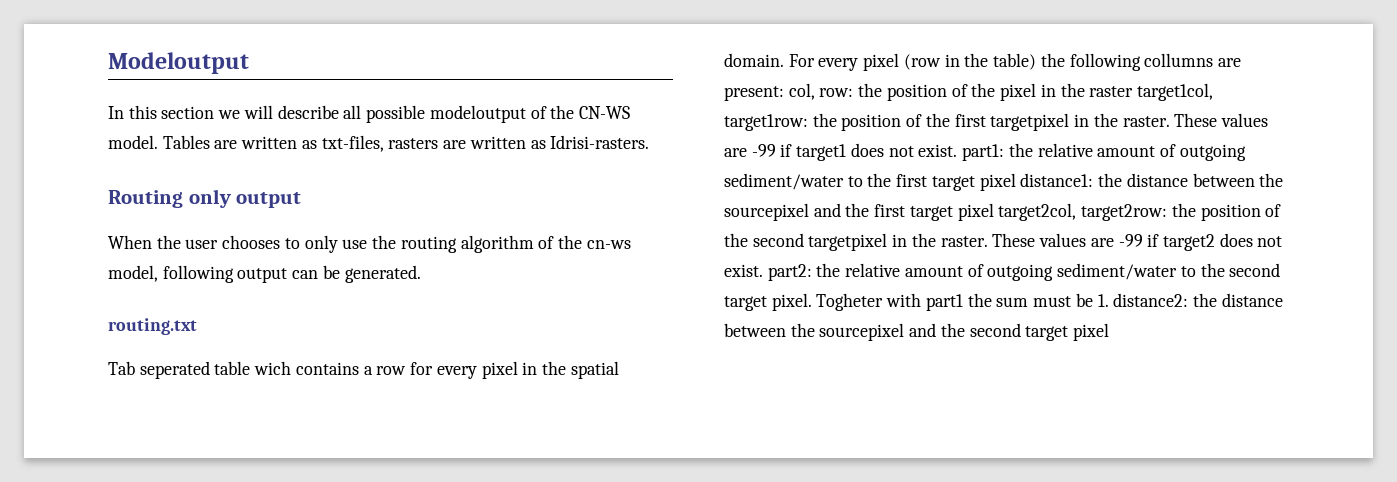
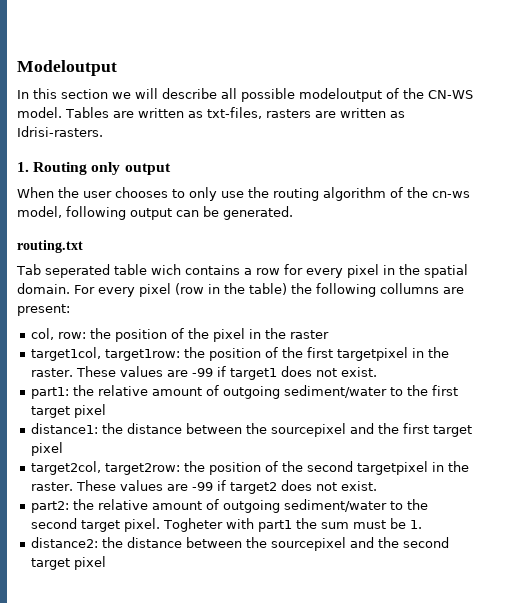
- Routing only output
+ 1. Routing only output
- For every pixel (row in the table) the following collumns are present: col, row: the position of the pixel in the raster target1col, target1row: the position of the first targetpixel in the raster.
+ For every pixel (row in the table) the following collumns are present:
+ col, row: the position of the pixel in the raster
+ target1col, target1row: the position of the first targetpixel in the raster.
- These values are -99 if target1 does not exist. part1: the relative amount of outgoing sediment/water to the first target pixel distance1: the distance between the sourcepixel and the first target pixel target2col, target2row: the position of the second targetpixel in the raster.
+ These values are -99 if target1 does not exist.
+ part1: the relative amount of outgoing sediment/water to the first target pixel
+ distance1: the distance between the sourcepixel and the first target pixel
+ target2col, target2row: the position of the second targetpixel in the raster.
- These values are -99 if target2 does not exist. part2: the relative amount of outgoing sediment/water to the second target pixel.
+ These values are -99 if target2 does not exist.
+ part2: the relative amount of outgoing sediment/water to the second target pixel.
- Togheter with part1 the sum must be 1. distance2: the distance between the sourcepixel and the second target pixel
+ Togheter with part1 the sum must be 1.
+ distance2: the distance between the sourcepixel and the second target pixel

